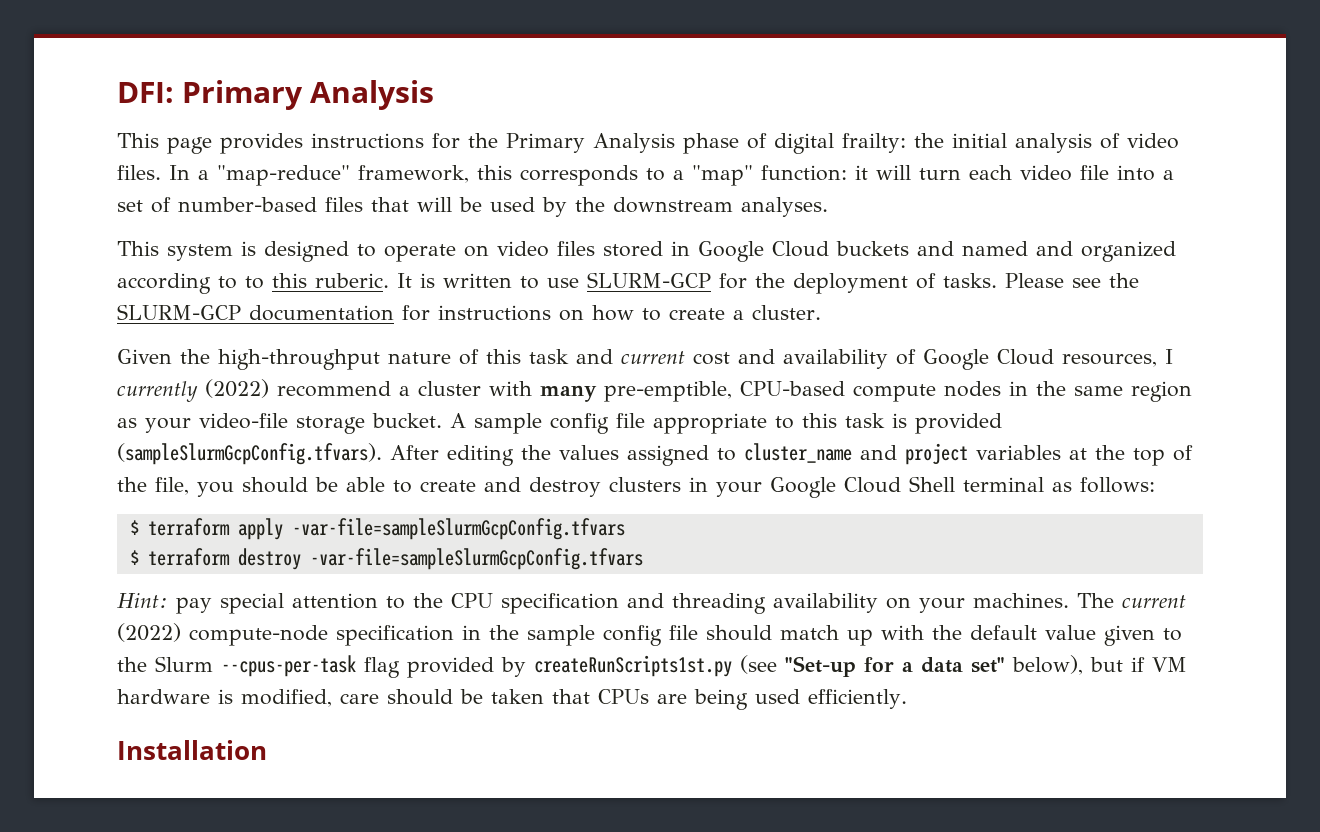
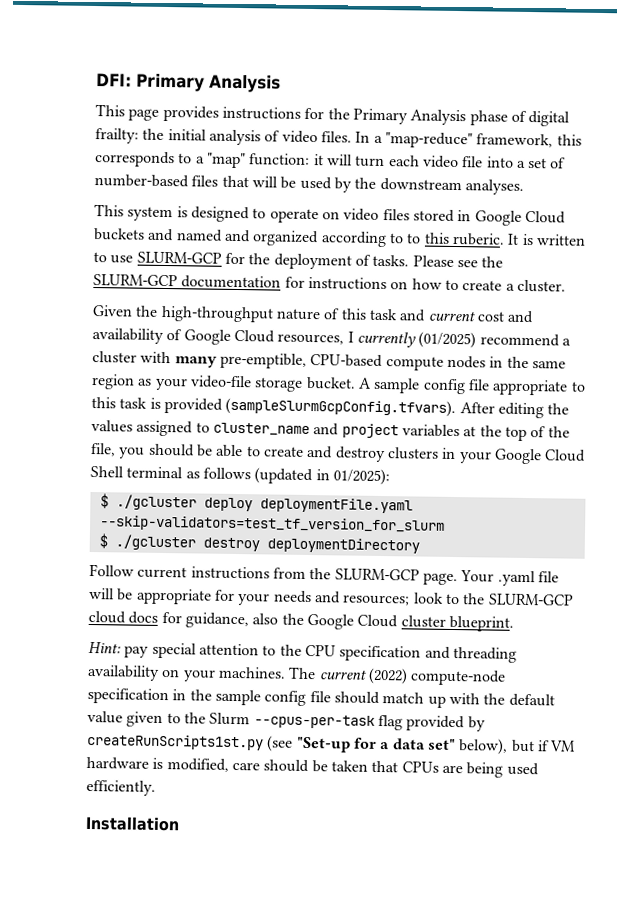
- Given the high-throughput nature of this task and current cost and availability of Google Cloud resources, I currently (2022) recommend a cluster with many pre-emptible, CPU-based compute nodes in the same region as your video-file storage bucket.
+ Given the high-throughput nature of this task and current cost and availability of Google Cloud resources, I currently (01/2025) recommend a cluster with many pre-emptible, CPU-based compute nodes in the same region as your video-file storage bucket.
- A sample config file appropriate to this task is provided (sampleSlurmGcpConfig.tfvars). After editing the values assigned to cluster_name and project variables at the top of the file, you should be able to create and destroy clusters in your Google Cloud Shell terminal as follows:
- $ terraform apply -var-file=sampleSlurmGcpConfig.tfvars
- $ terraform destroy -var-file=sampleSlurmGcpConfig.tfvars
+ A sample config file appropriate to this task is provided (sampleSlurmGcpConfig.tfvars). After editing the values assigned to cluster_name and project variables at the top of the file, you should be able to create and destroy clusters in your Google Cloud Shell terminal as follows (updated in 01/2025):
+ $ ./gcluster deploy deploymentFile.yaml --skip-validators=test_tf_version_for_slurm
+ $ ./gcluster destroy deploymentDirectory
+ Follow current instructions from the SLURM-GCP page. Your .yaml file will be appropriate for your needs and resources; look to the SLURM-GCP cloud docs for guidance, also the Google Cloud cluster blueprint.

